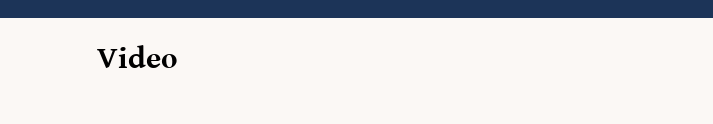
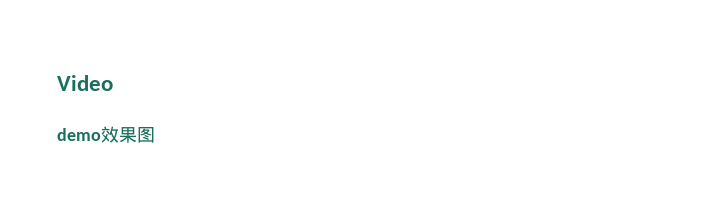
+ demo效果图

